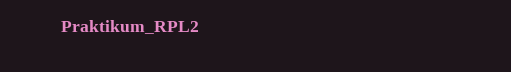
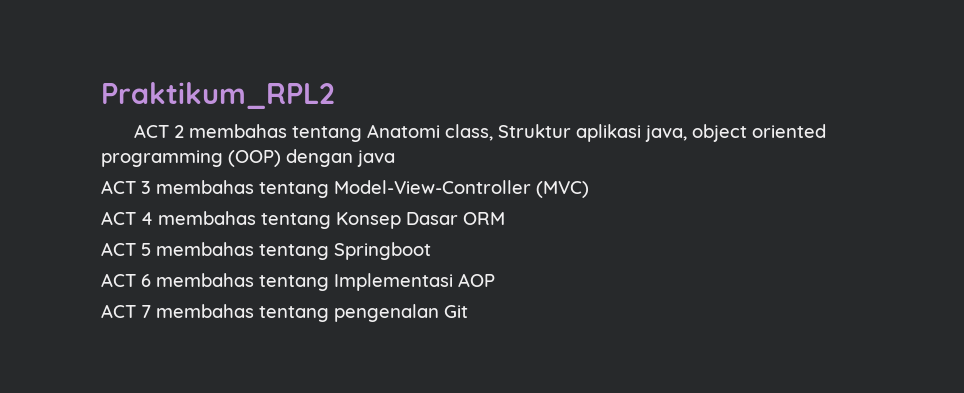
+ ACT 2 membahas tentang Anatomi class, Struktur aplikasi java, object oriented programming (OOP) dengan java
+ ACT 3 membahas tentang Model-View-Controller (MVC)
+ ACT 4 membahas tentang Konsep Dasar ORM
+ ACT 5 membahas tentang Springboot
+ ACT 6 membahas tentang Implementasi AOP
+ ACT 7 membahas tentang pengenalan Git

